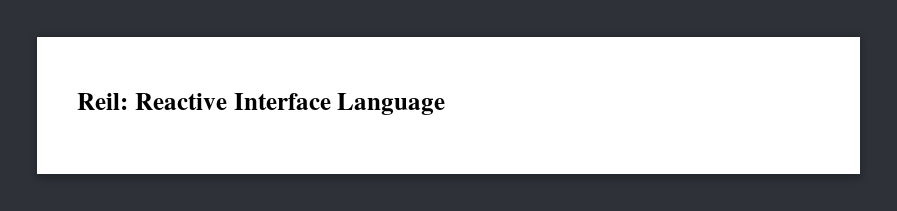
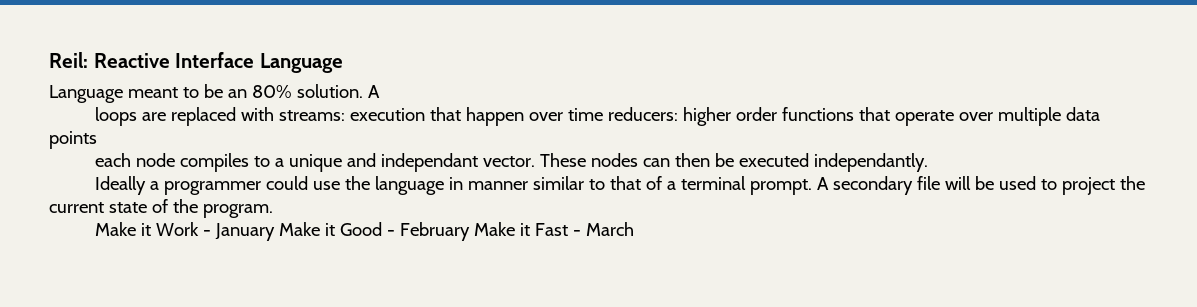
+ Language meant to be an 80% solution. A
+ loops are replaced with streams: execution that happen over time reducers: higher order functions that operate over multiple data points
+ each node compiles to a unique and independant vector. These nodes can then be executed independantly.
+ Ideally a programmer could use the language in manner similar to that of a terminal prompt. A secondary file will be used to project the current state of the program.
+ Make it Work - January Make it Good - February Make it Fast - March

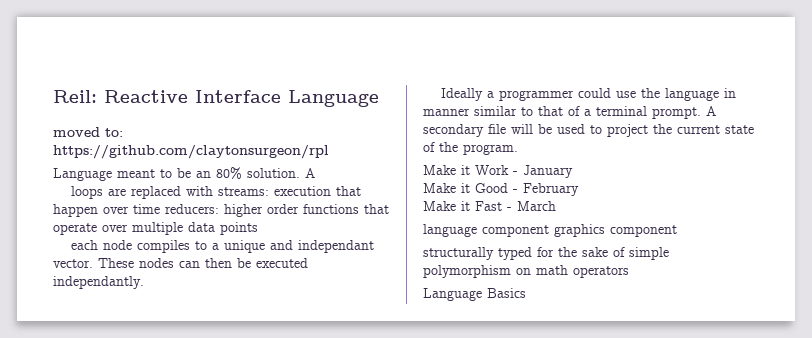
+ moved to: https://github.com/claytonsurgeon/rpl
- Make it Work - January Make it Good - February Make it Fast - March
+ Make it Work - January
+ Make it Good - February
+ Make it Fast - March
+ language component graphics component
+ structurally typed for the sake of simple polymorphism on math operators
+ Language Basics

